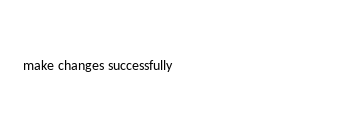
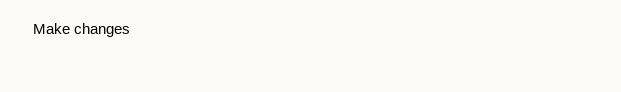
- make changes successfully
+ Make changes

